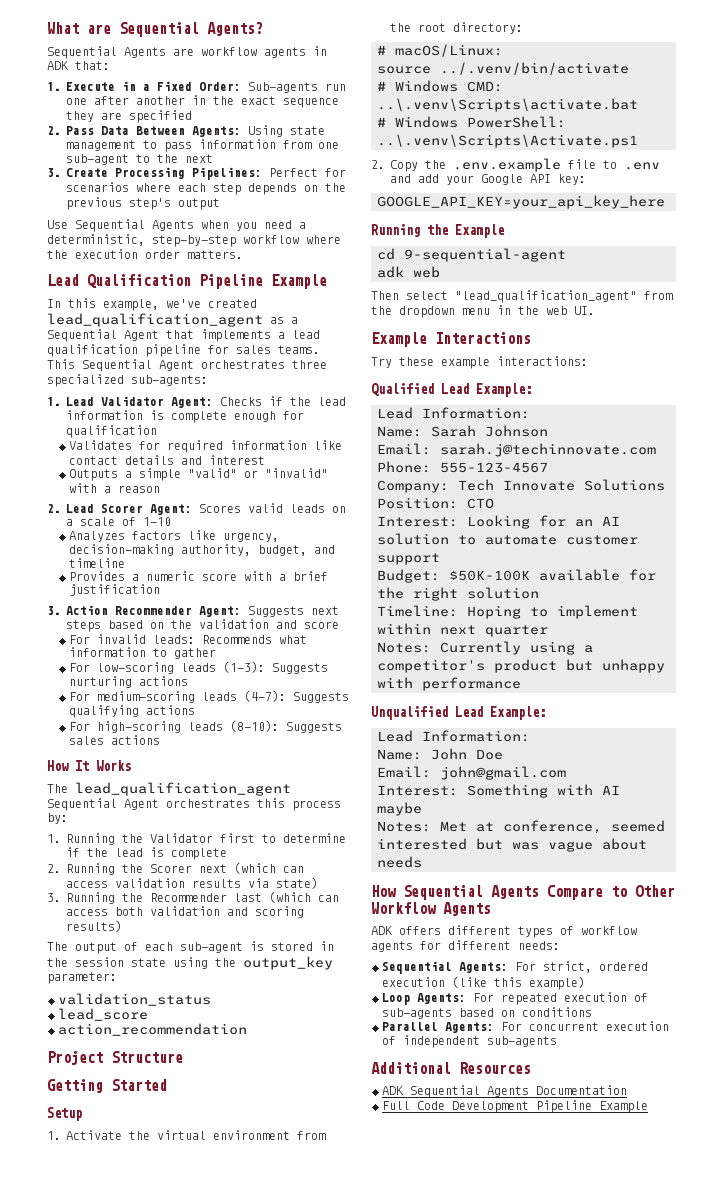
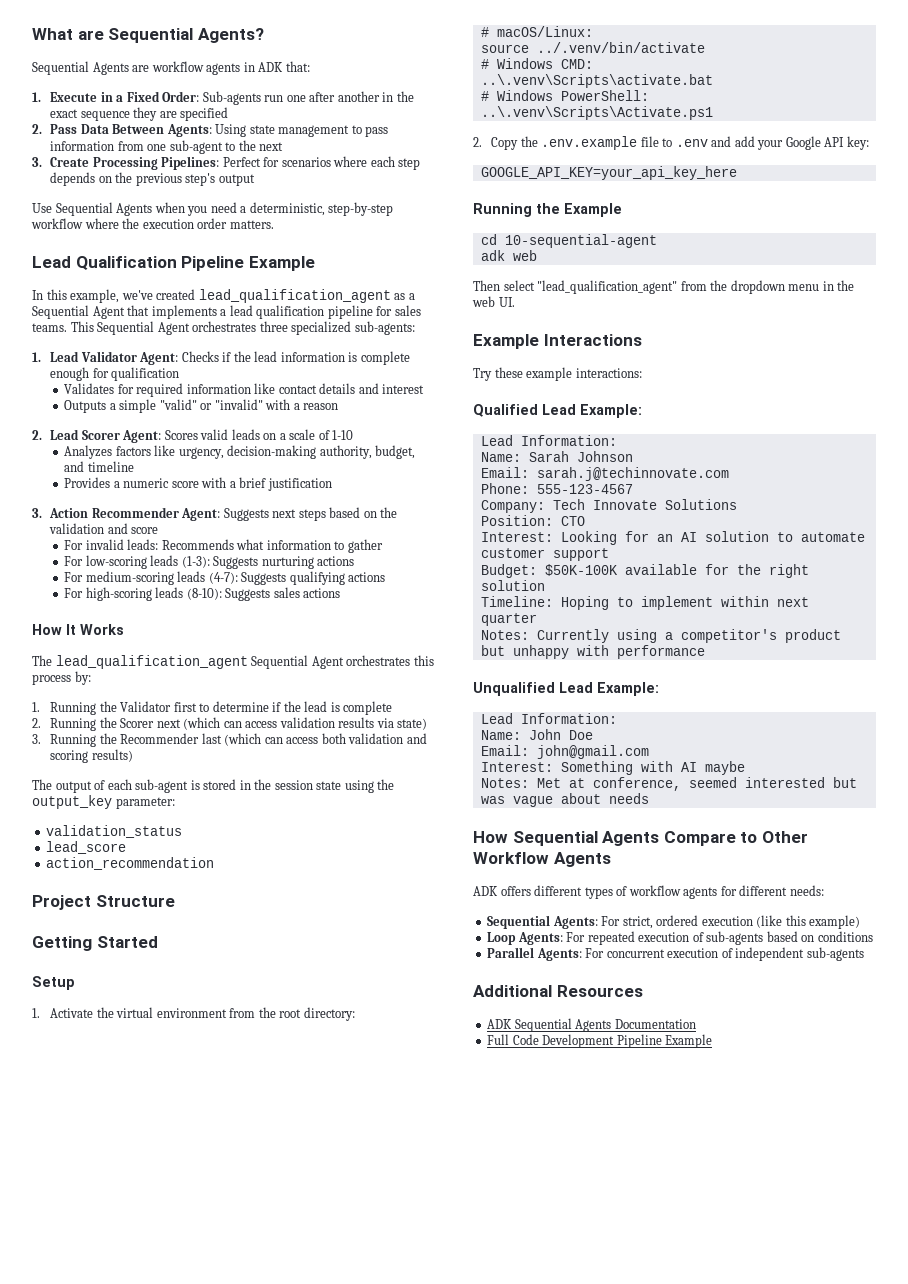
- cd 9-sequential-agent
+ cd 10-sequential-agent

